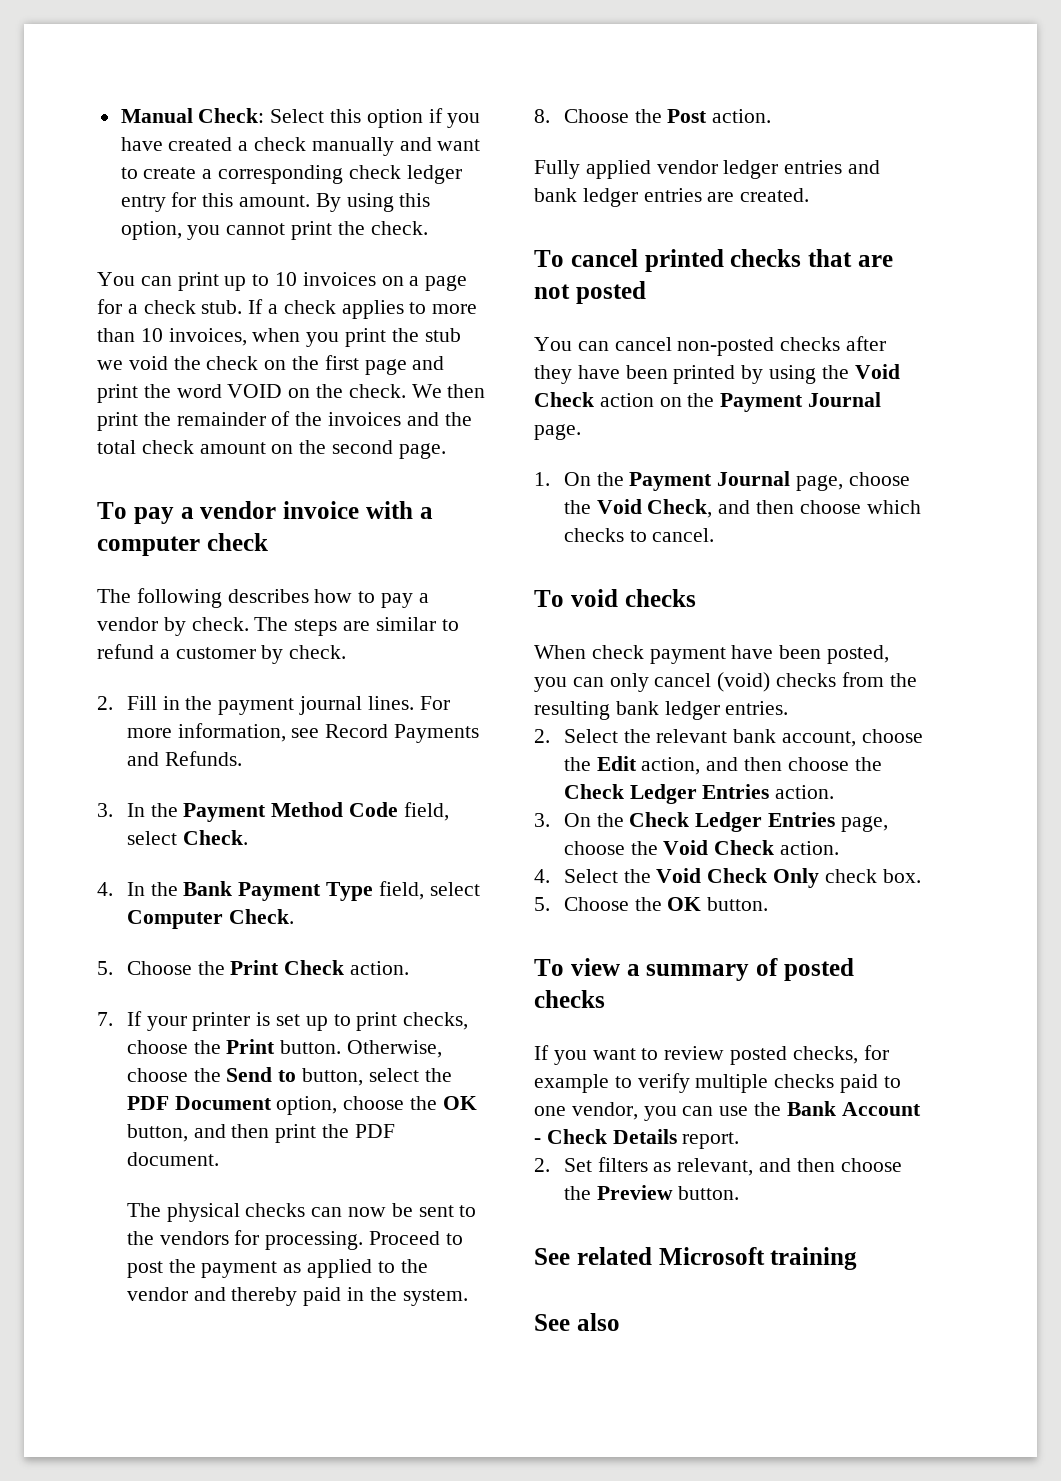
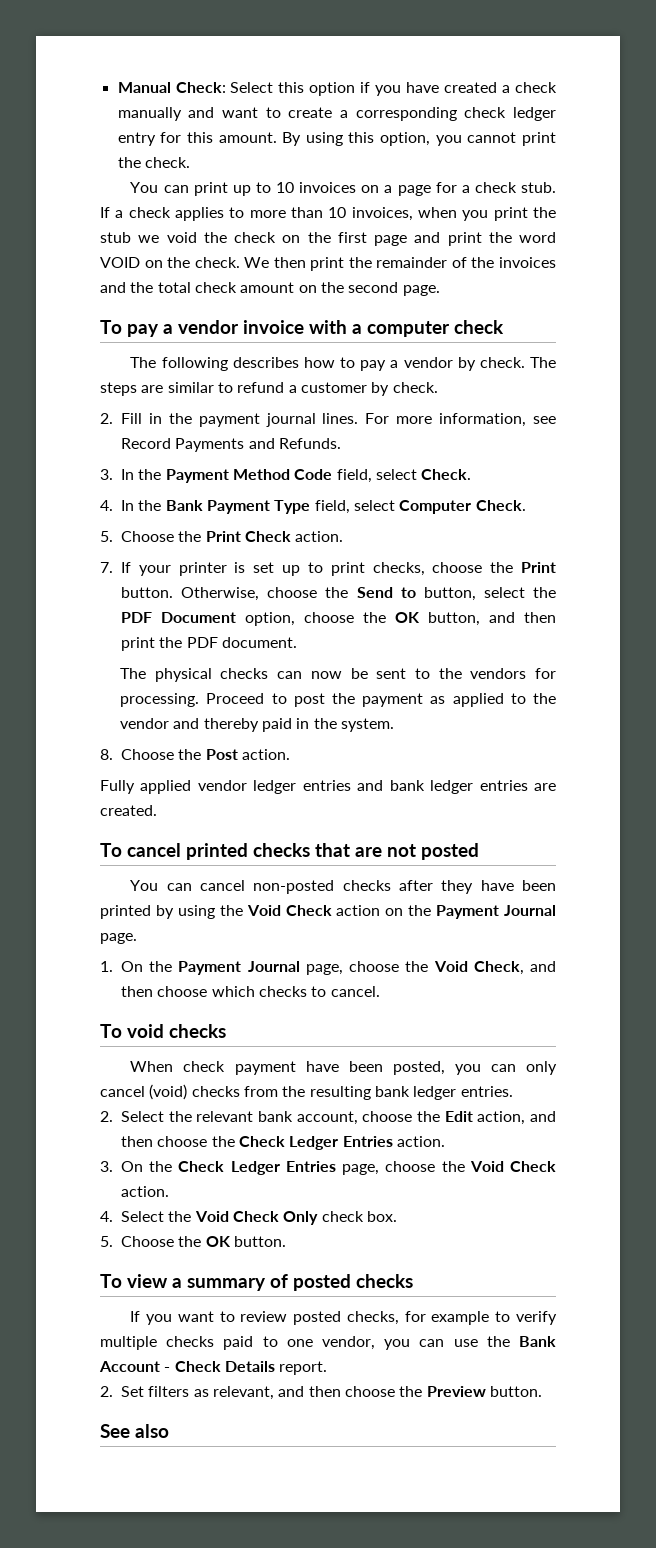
- See related Microsoft training

